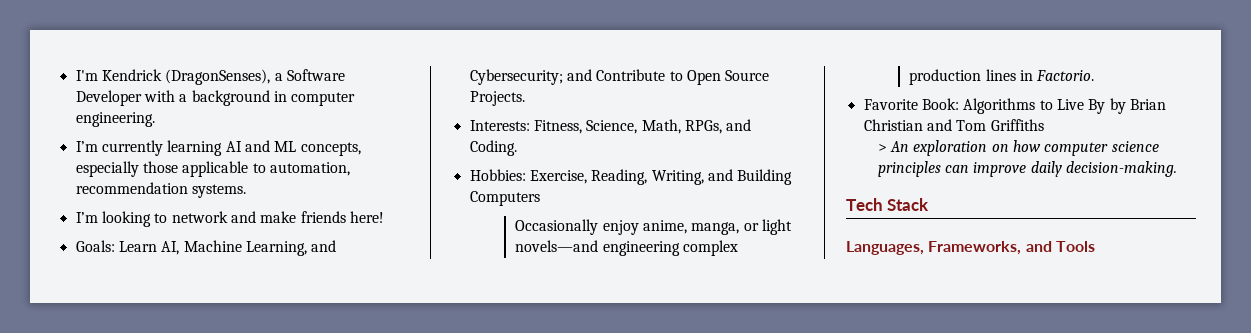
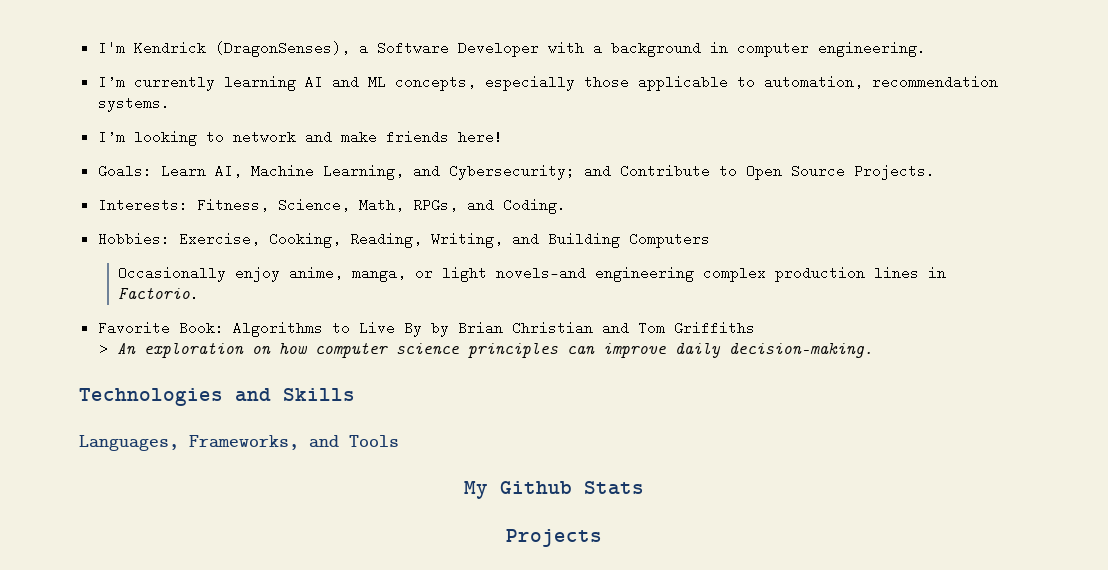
- Hobbies: Exercise, Reading, Writing, and Building Computers
+ Hobbies: Exercise, Cooking, Reading, Writing, and Building Computers
- Tech Stack
+ Technologies and Skills
+ My Github Stats
+ Projects

